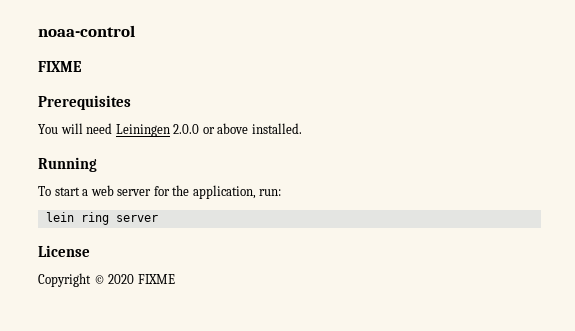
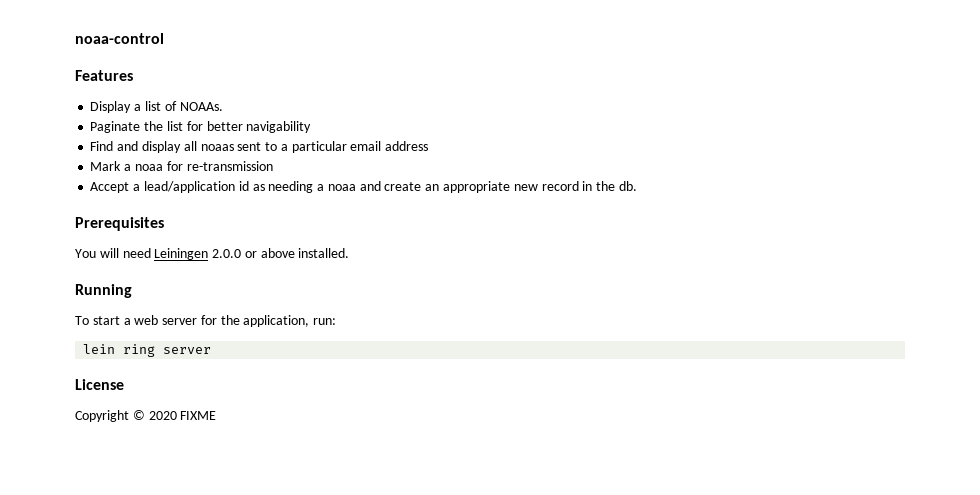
  noaa-control
- FIXME
+ Features
+ Display a list of NOAAs.
+ Paginate the list for better navigability
+ Find and display all noaas sent to a particular email address
+ Mark a noaa for re-transmission
+ Accept a lead/application id as needing a noaa and create an appropriate new record in the db.

